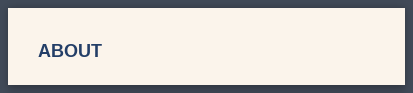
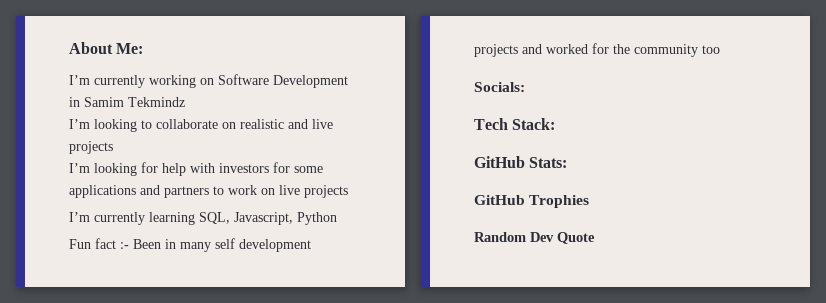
- ABOUT
+ About Me:
+ I’m currently working on Software Development in Samim Tekmindz
+ I’m looking to collaborate on realistic and live projects
+ I’m looking for help with investors for some applications and partners to work on live projects
+ I’m currently learning SQL, Javascript, Python
+ Fun fact :- Been in many self development projects and worked for the community too
+ Socials:
+ Tech Stack:
+ GitHub Stats:
+ GitHub Trophies
+ Random Dev Quote

